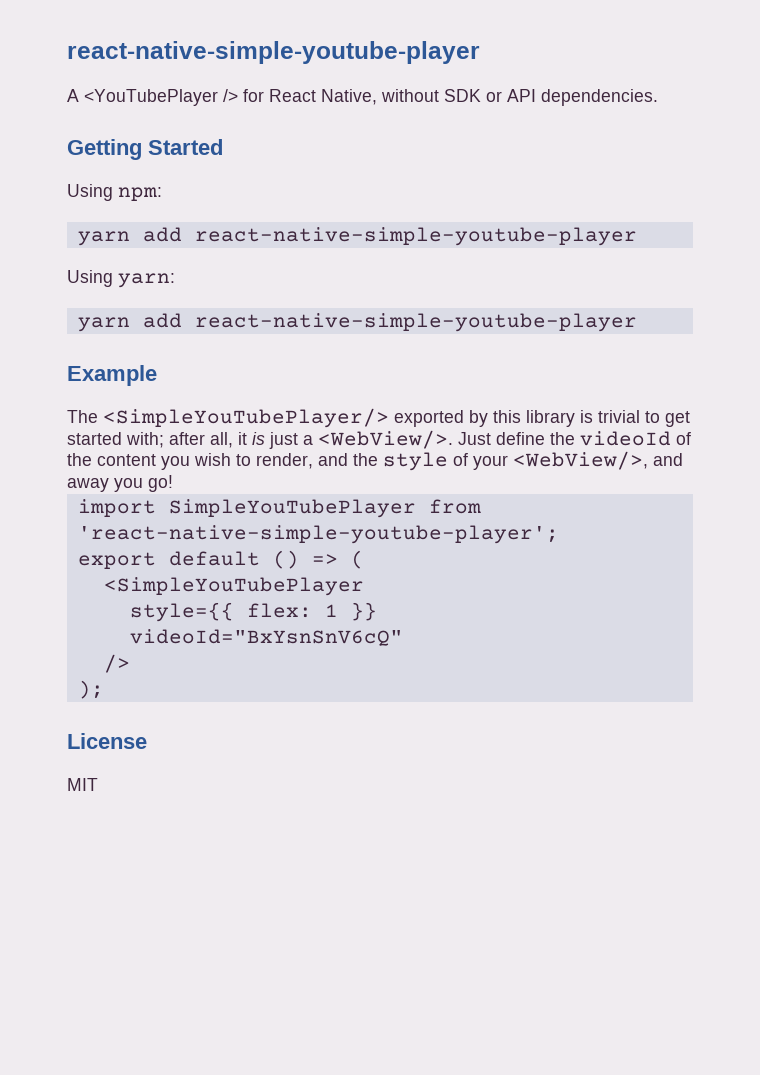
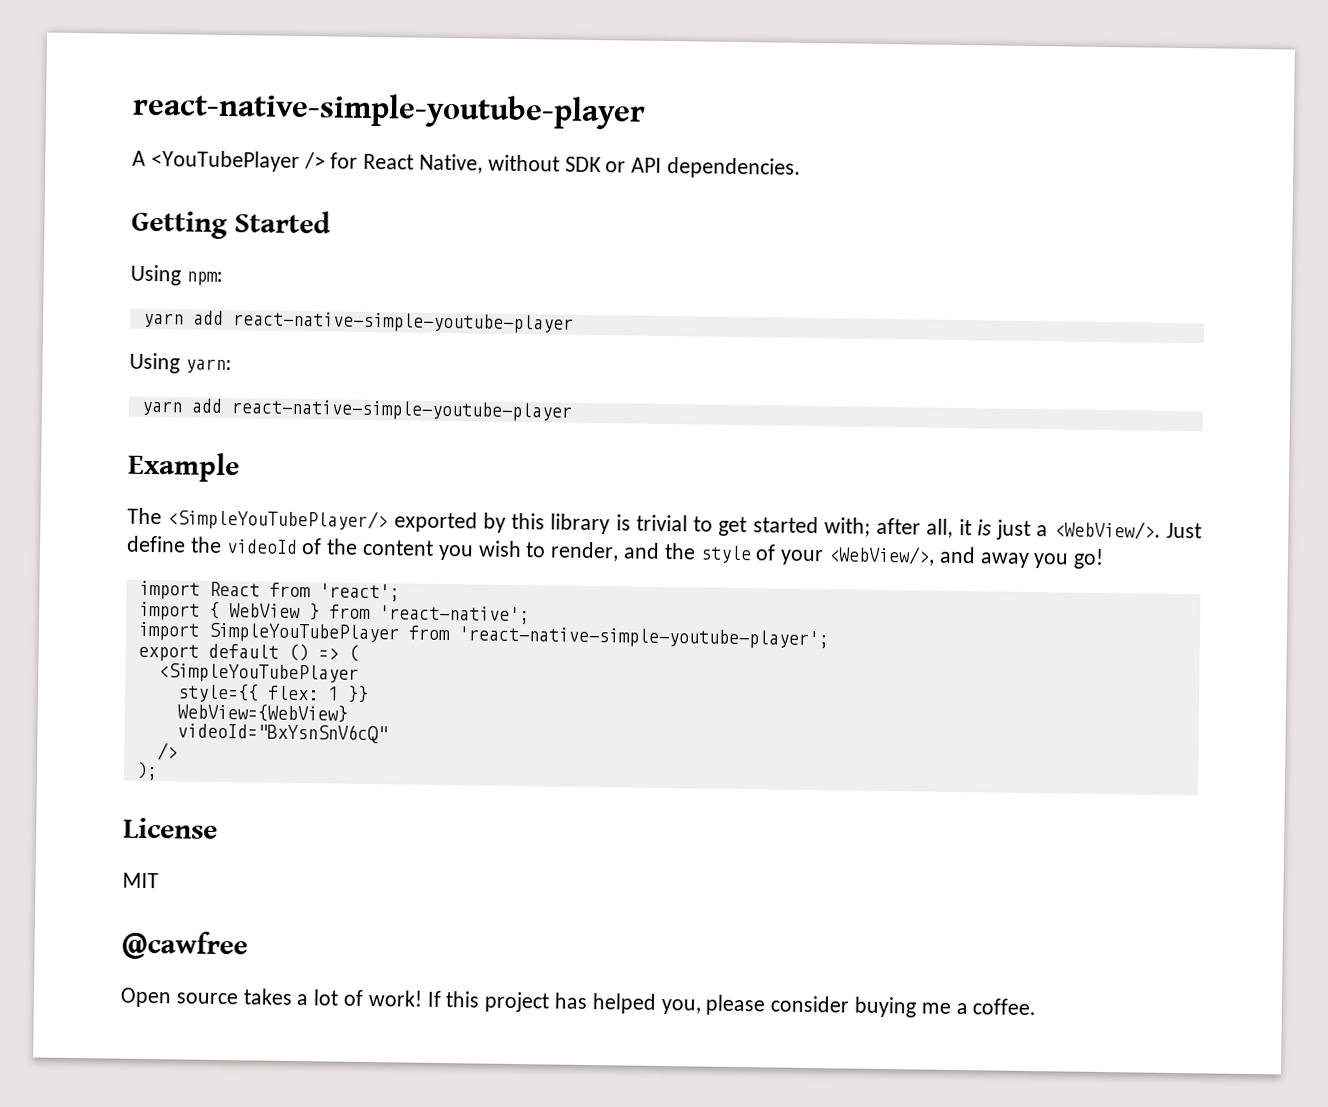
+ import React from 'react';
+ import { WebView } from 'react-native';
+ WebView={WebView}
+ @cawfree
+ Open source takes a lot of work! If this project has helped you, please consider buying me a coffee.

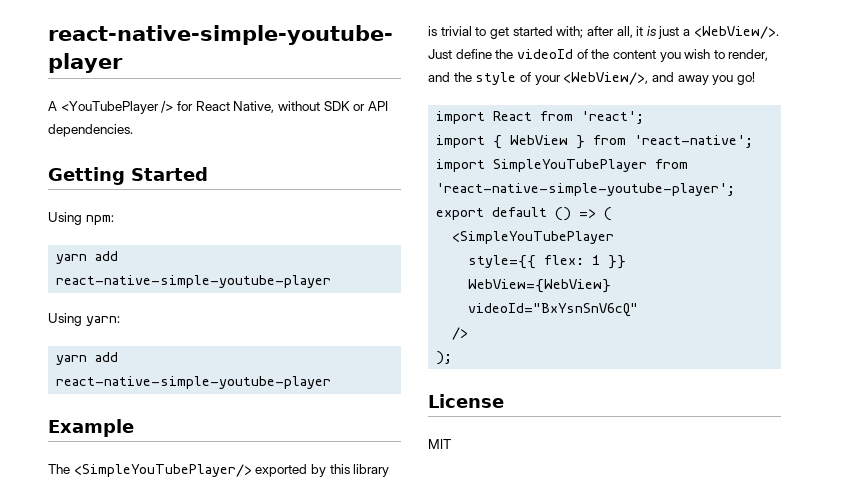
- @cawfree
- Open source takes a lot of work! If this project has helped you, please consider buying me a coffee.

